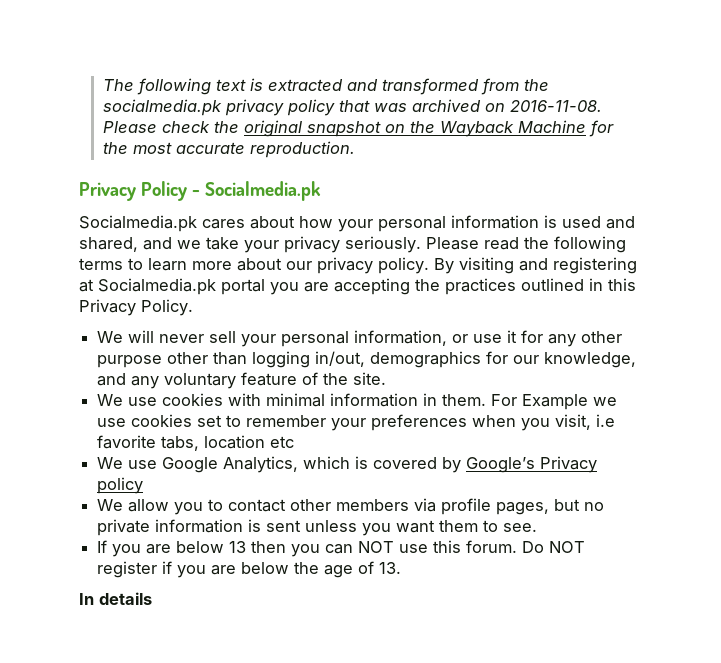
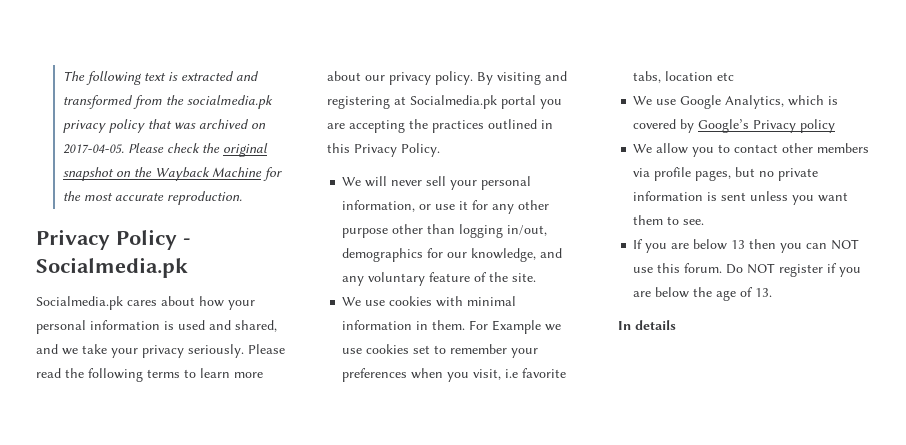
- The following text is extracted and transformed from the socialmedia.pk privacy policy that was archived on 2016-11-08.
+ The following text is extracted and transformed from the socialmedia.pk privacy policy that was archived on 2017-04-05.

